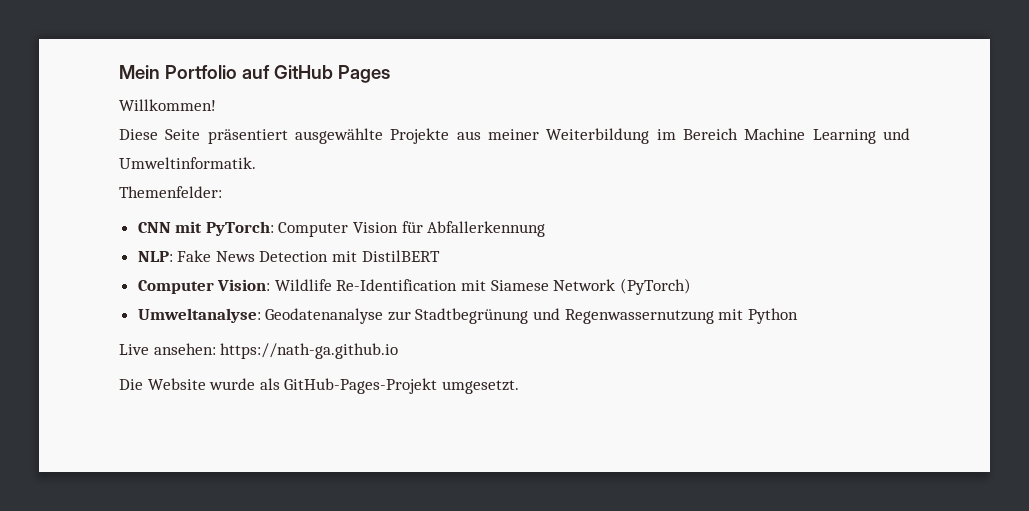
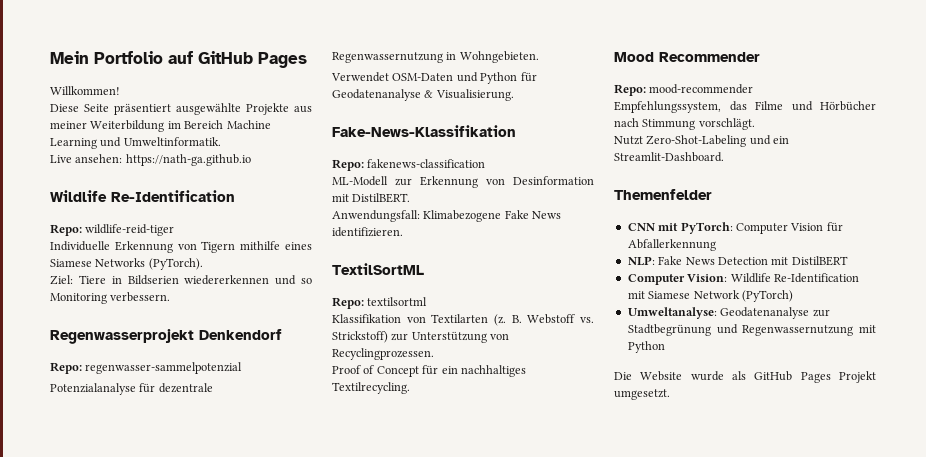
- Themenfelder:
+ Live ansehen: https://nath-ga.github.io
+ Wildlife Re-Identification
+ Repo: wildlife-reid-tiger
+ Individuelle Erkennung von Tigern mithilfe eines Siamese Networks (PyTorch).
+ Ziel: Tiere in Bildserien wiedererkennen und so Monitoring verbessern.
+ Regenwasserprojekt Denkendorf
+ Repo: regenwasser-sammelpotenzial
+ Potenzialanalyse für dezentrale Regenwassernutzung in Wohngebieten.
+ Verwendet OSM-Daten und Python für Geodatenanalyse & Visualisierung.
+ Fake-News-Klassifikation
+ Repo: fakenews-classification
+ ML-Modell zur Erkennung von Desinformation mit DistilBERT.
+ Anwendungsfall: Klimabezogene Fake News identifizieren.
+ TextilSortML
+ Repo: textilsortml
+ Klassifikation von Textilarten (z. B. Webstoff vs. Strickstoff) zur Unterstützung von Recyclingprozessen.
+ Proof of Concept für ein nachhaltiges Textilrecycling.
+ Mood Recommender
+ Repo: mood-recommender
+ Empfehlungssystem, das Filme und Hörbücher nach Stimmung vorschlägt.
+ Nutzt Zero-Shot-Labeling und ein Streamlit-Dashboard.
+ Themenfelder
- Live ansehen: https://nath-ga.github.io
- Die Website wurde als GitHub-Pages-Projekt umgesetzt.
+ Die Website wurde als GitHub Pages Projekt umgesetzt.

